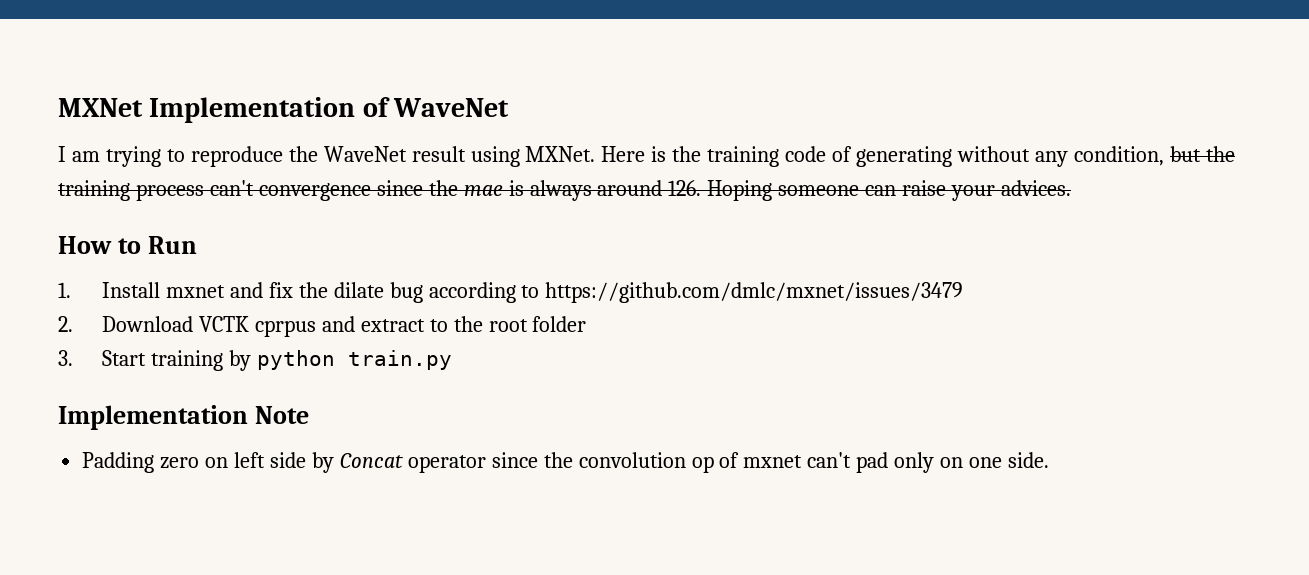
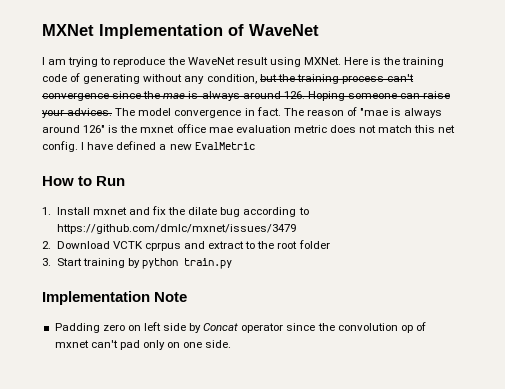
+ The model convergence in fact. The reason of "mae is always around 126" is the mxnet office mae evaluation metric does not match this net config. I have defined a new EvalMetric

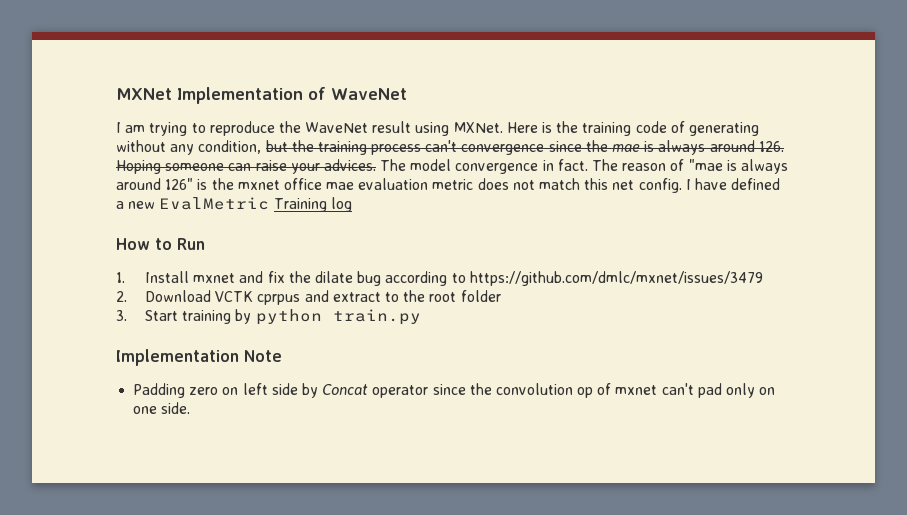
- I have defined a new EvalMetric
+ I have defined a new EvalMetric Training log

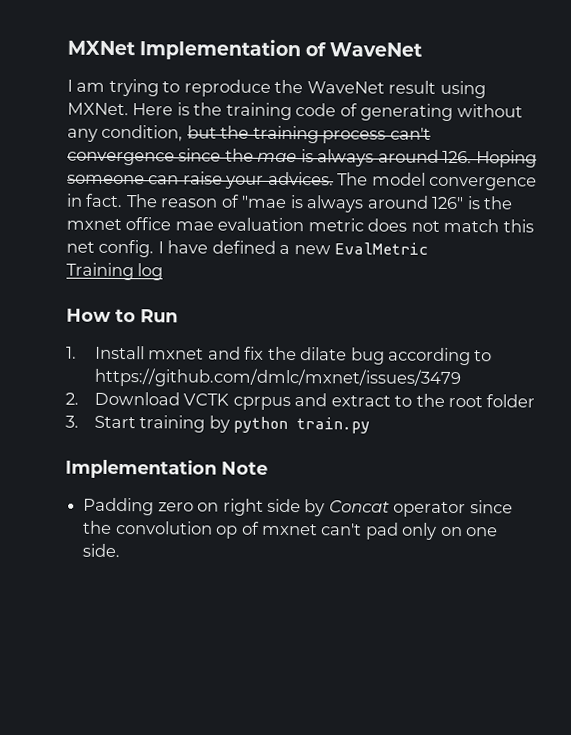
- I have defined a new EvalMetric Training log
+ I have defined a new EvalMetric
+ Training log
- Padding zero on left side by Concat operator since the convolution op of mxnet can't pad only on one side.
+ Padding zero on right side by Concat operator since the convolution op of mxnet can't pad only on one side.

